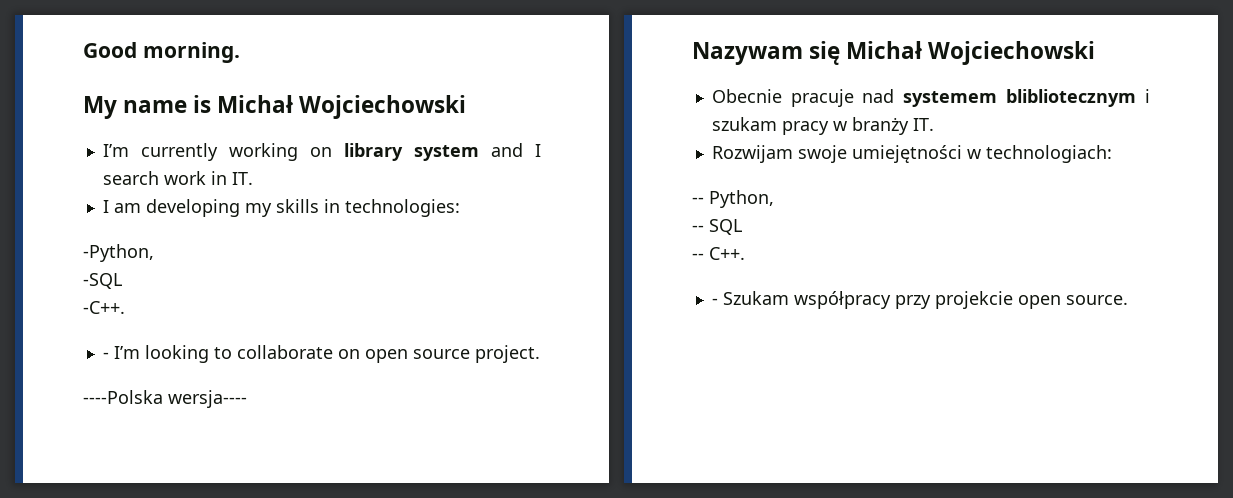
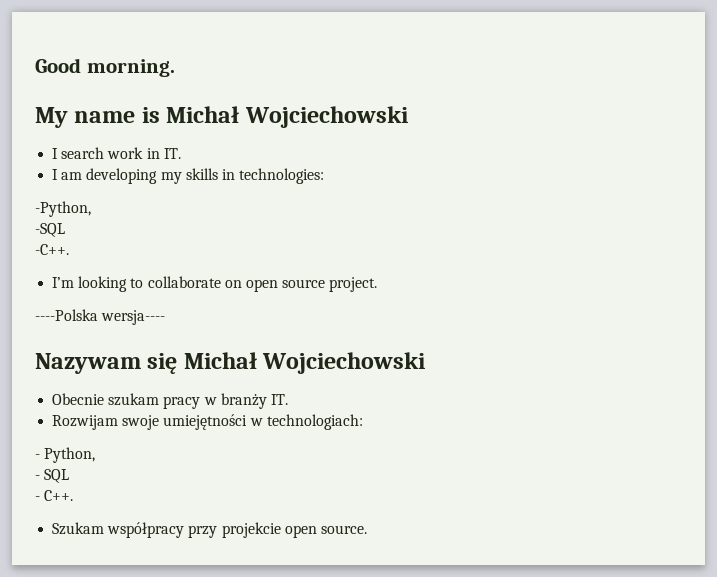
- I’m currently working on library system and I search work in IT.
+ I search work in IT.
- - I’m looking to collaborate on open source project.
+ I’m looking to collaborate on open source project.
- Obecnie pracuje nad systemem blibliotecznym i szukam pracy w branży IT.
+ Obecnie szukam pracy w branży IT.
- -- Python,
+ - Python,
- -- SQL
+ - SQL
- -- C++.
+ - C++.
- - Szukam współpracy przy projekcie open source.
+ Szukam współpracy przy projekcie open source.

